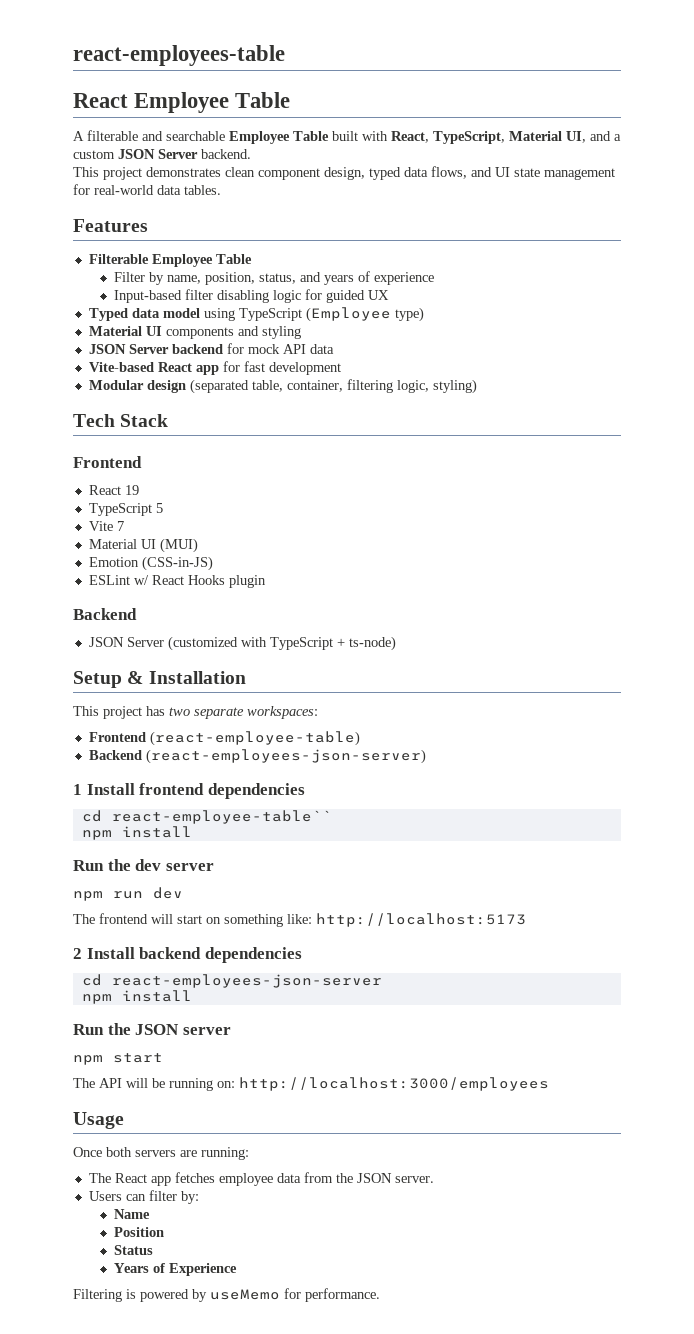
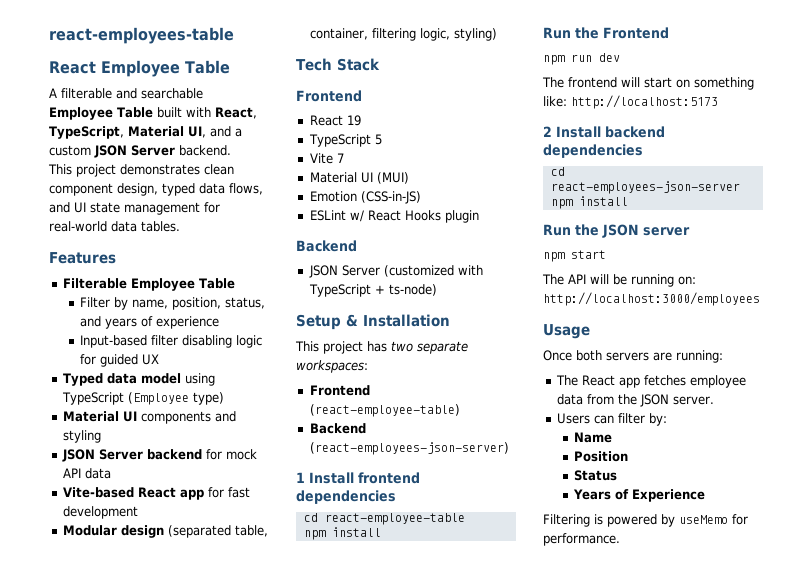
- cd react-employee-table``
+ cd react-employee-table
  npm install
- Run the dev server
+ Run the Frontend

